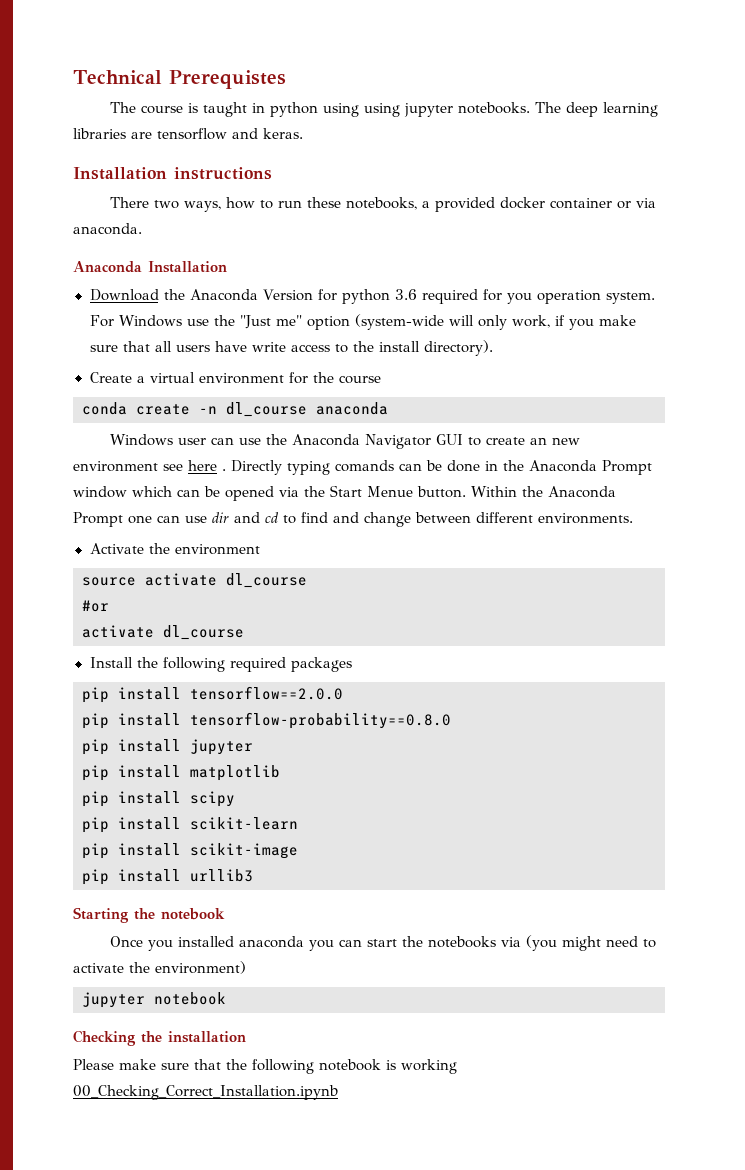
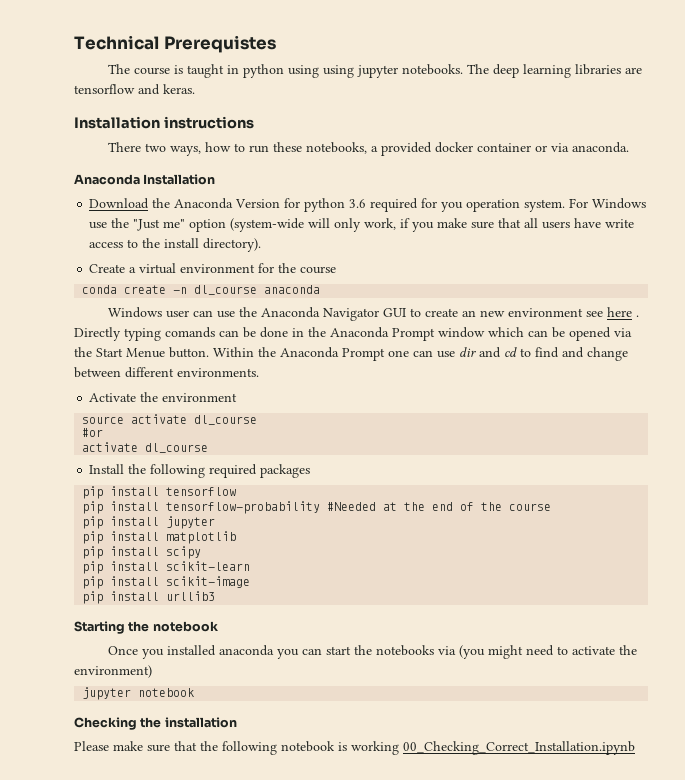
- pip install tensorflow==2.0.0
- pip install tensorflow-probability==0.8.0
+ pip install tensorflow
+ pip install tensorflow-probability #Needed at the end of the course

